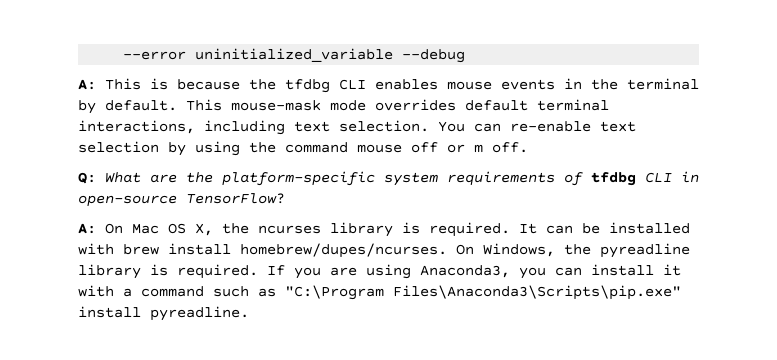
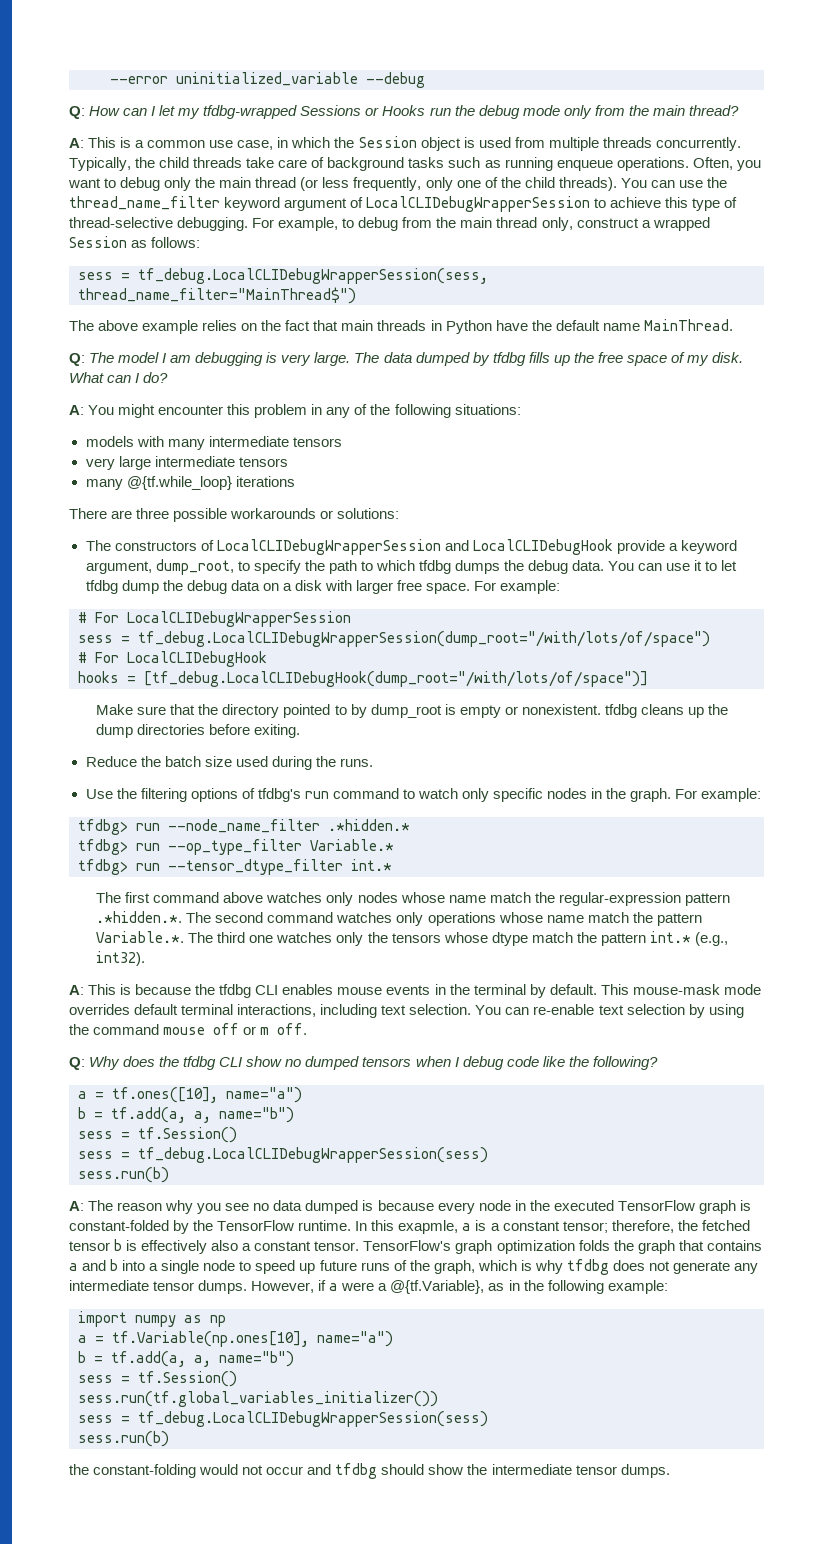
+ Q: How can I let my tfdbg-wrapped Sessions or Hooks run the debug mode only from the main thread?
+ A: This is a common use case, in which the Session object is used from multiple threads concurrently. Typically, the child threads take care of background tasks such as running enqueue operations. Often, you want to debug only the main thread (or less frequently, only one of the child threads). You can use the thread_name_filter keyword argument of LocalCLIDebugWrapperSession to achieve this type of thread-selective debugging. For example, to debug from the main thread only, construct a wrapped Session as follows:
+ sess = tf_debug.LocalCLIDebugWrapperSession(sess, thread_name_filter="MainThread$")
+ The above example relies on the fact that main threads in Python have the default name MainThread.
+ Q: The model I am debugging is very large. The data dumped by tfdbg fills up the free space of my disk. What can I do?
+ A: You might encounter this problem in any of the following situations:
+ models with many intermediate tensors
+ very large intermediate tensors
+ many @{tf.while_loop} iterations
+ There are three possible workarounds or solutions:
+ The constructors of LocalCLIDebugWrapperSession and LocalCLIDebugHook provide a keyword argument, dump_root, to specify the path to which tfdbg dumps the debug data. You can use it to let tfdbg dump the debug data on a disk with larger free space. For example:
+ # For LocalCLIDebugWrapperSession
+ sess = tf_debug.LocalCLIDebugWrapperSession(dump_root="/with/lots/of/space")
+ # For LocalCLIDebugHook
+ hooks = [tf_debug.LocalCLIDebugHook(dump_root="/with/lots/of/space")]
+ Make sure that the directory pointed to by dump_root is empty or nonexistent. tfdbg cleans up the dump directories before exiting.
+ Reduce the batch size used during the runs.
+ Use the filtering options of tfdbg's run command to watch only specific nodes in the graph. For example:
+ tfdbg> run --node_name_filter .*hidden.*
+ tfdbg> run --op_type_filter Variable.*
+ tfdbg> run --tensor_dtype_filter int.*
+ The first command above watches only nodes whose name match the regular-expression pattern .*hidden.*. The second command watches only operations whose name match the pattern Variable.*. The third one watches only the tensors whose dtype match the pattern int.* (e.g., int32).
- Q: What are the platform-specific system requirements of tfdbg CLI in open-source TensorFlow?
- A: On Mac OS X, the ncurses library is required. It can be installed with brew install homebrew/dupes/ncurses. On Windows, the pyreadline library is required. If you are using Anaconda3, you can install it with a command such as "C:\Program Files\Anaconda3\Scripts\pip.exe" install pyreadline.
+ Q: Why does the tfdbg CLI show no dumped tensors when I debug code like the following?
+ a = tf.ones([10], name="a")
+ b = tf.add(a, a, name="b")
+ sess = tf.Session()
+ sess = tf_debug.LocalCLIDebugWrapperSession(sess)
+ sess.run(b)
+ A: The reason why you see no data dumped is because every node in the executed TensorFlow graph is constant-folded by the TensorFlow runtime. In this exapmle, a is a constant tensor; therefore, the fetched tensor b is effectively also a constant tensor. TensorFlow's graph optimization folds the graph that contains a and b into a single node to speed up future runs of the graph, which is why tfdbg does not generate any intermediate tensor dumps. However, if a were a @{tf.Variable}, as in the following example:
+ import numpy as np
+ a = tf.Variable(np.ones[10], name="a")
+ b = tf.add(a, a, name="b")
+ sess = tf.Session()
+ sess.run(tf.global_variables_initializer())
+ sess = tf_debug.LocalCLIDebugWrapperSession(sess)
+ sess.run(b)
+ the constant-folding would not occur and tfdbg should show the intermediate tensor dumps.

